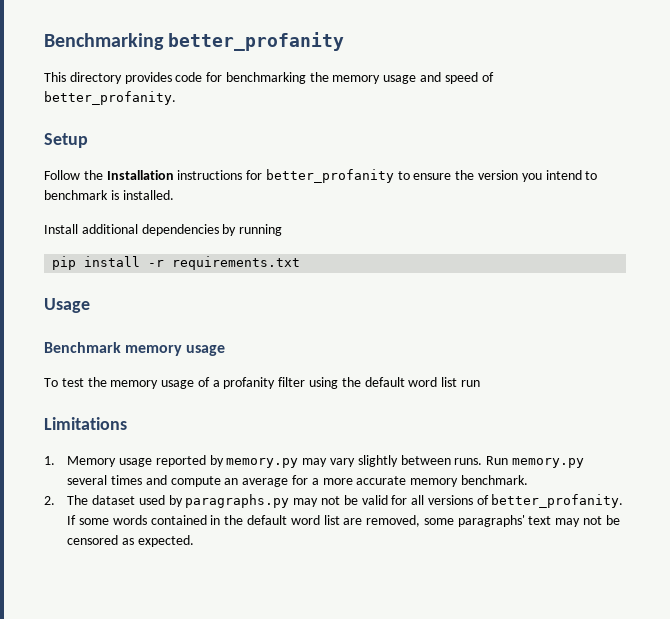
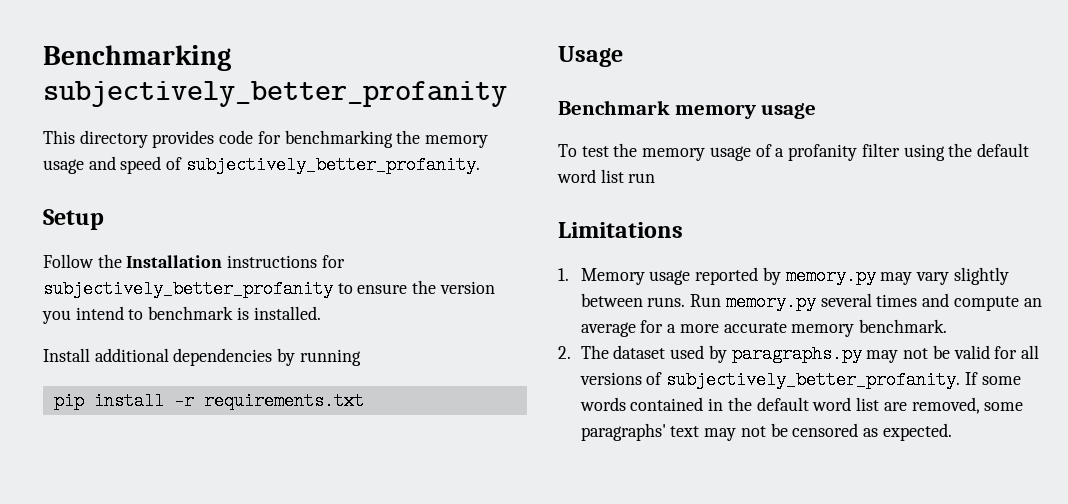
- Benchmarking better_profanity
+ Benchmarking subjectively_better_profanity
- This directory provides code for benchmarking the memory usage and speed of better_profanity.
+ This directory provides code for benchmarking the memory usage and speed of subjectively_better_profanity.
- Follow the Installation instructions for better_profanity to ensure the version you intend to benchmark is installed.
+ Follow the Installation instructions for subjectively_better_profanity to ensure the version you intend to benchmark is installed.
- 2. The dataset used by paragraphs.py may not be valid for all versions of better_profanity.
+ 2. The dataset used by paragraphs.py may not be valid for all versions of subjectively_better_profanity.

